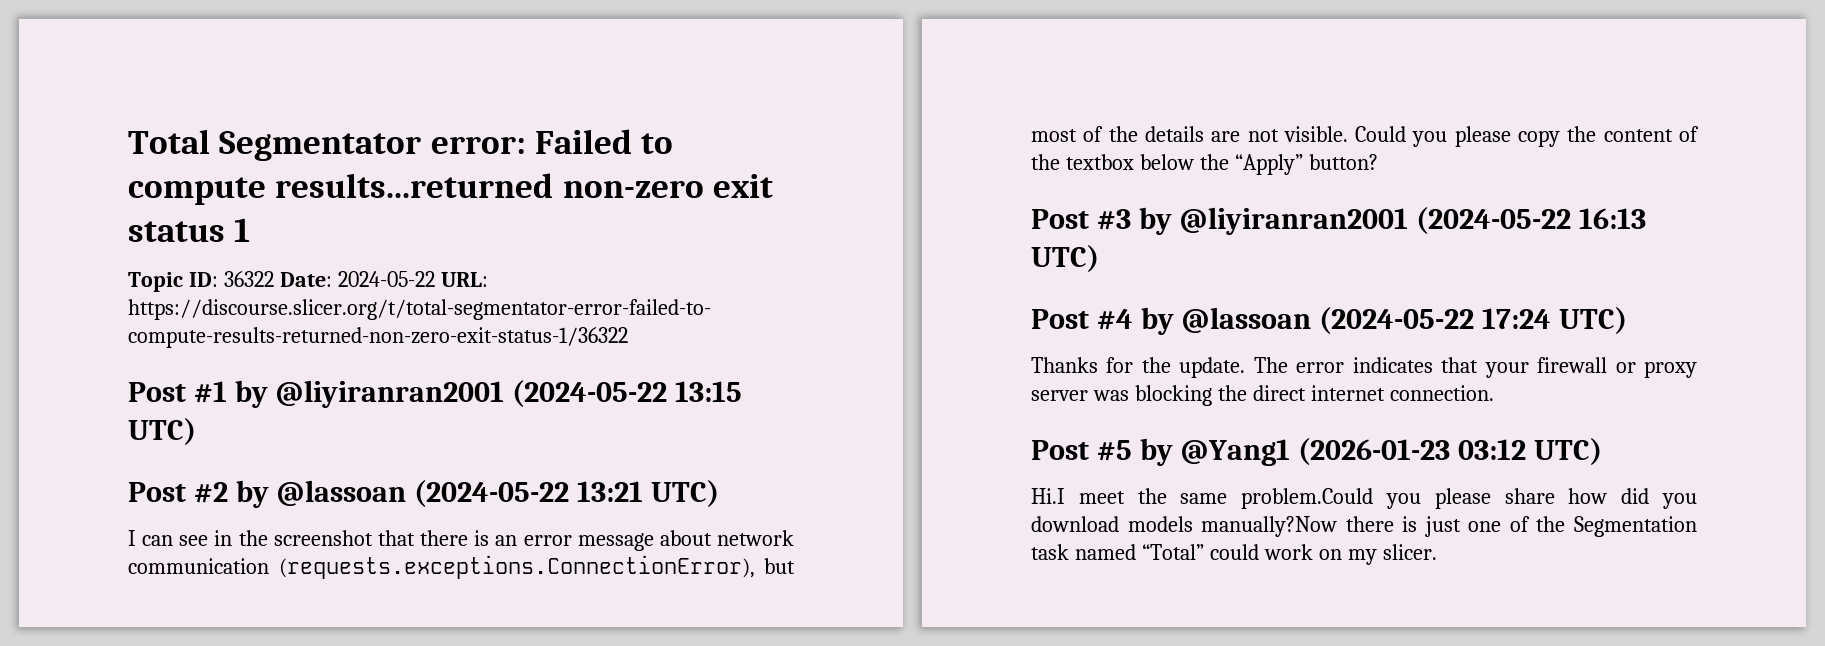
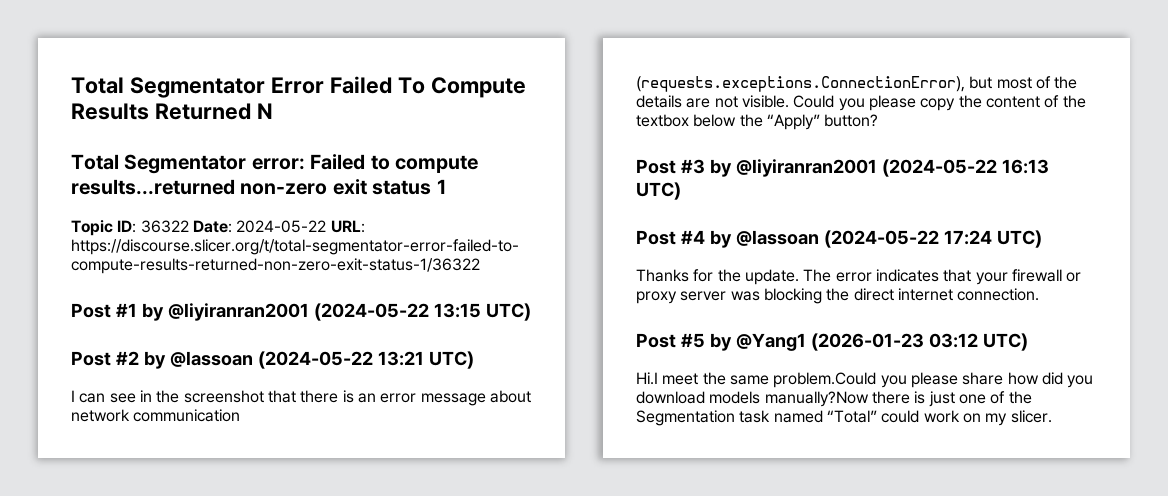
+ Total Segmentator Error Failed To Compute Results Returned N

